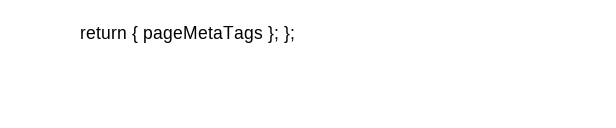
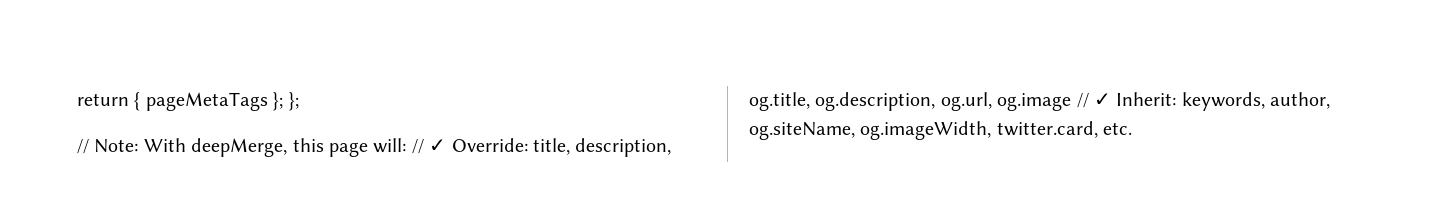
+ // Note: With deepMerge, this page will: // ✓ Override: title, description, og.title, og.description, og.url, og.image // ✓ Inherit: keywords, author, og.siteName, og.imageWidth, twitter.card, etc.

